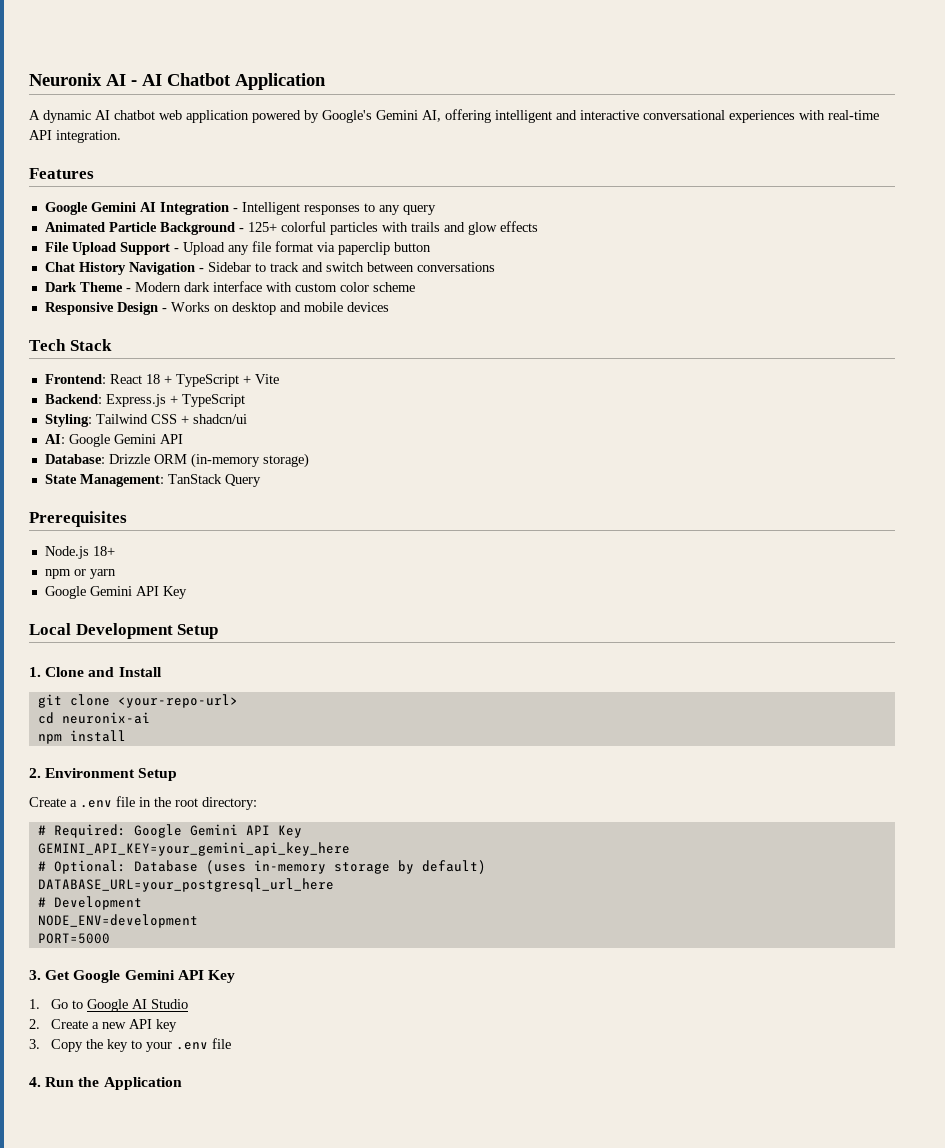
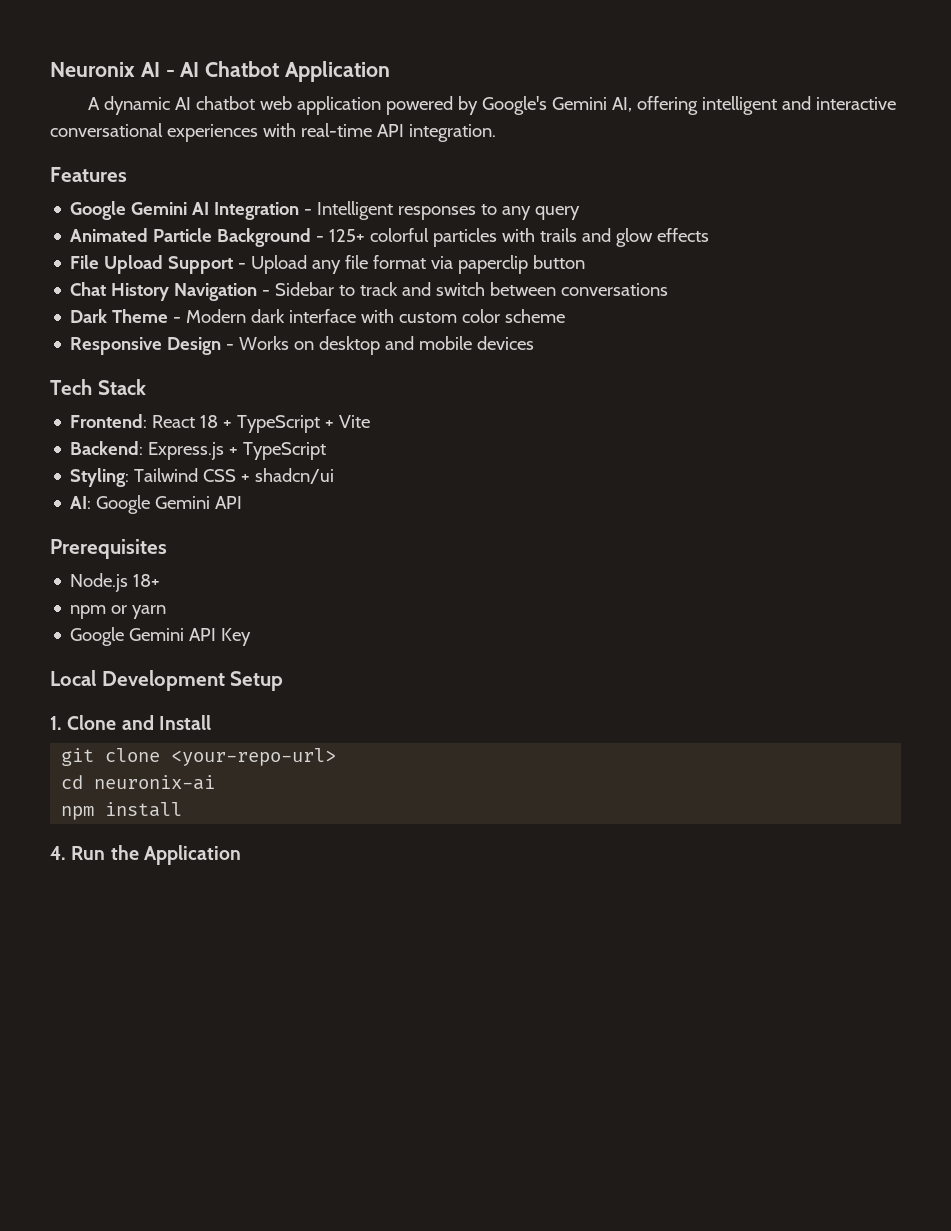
- Database: Drizzle ORM (in-memory storage)
- State Management: TanStack Query
- 2. Environment Setup
- Create a .env file in the root directory:
- # Required: Google Gemini API Key
- GEMINI_API_KEY=your_gemini_api_key_here
- # Optional: Database (uses in-memory storage by default)
- DATABASE_URL=your_postgresql_url_here
- # Development
- NODE_ENV=development
- PORT=5000
- 3. Get Google Gemini API Key
- 1. Go to Google AI Studio
- 2. Create a new API key
- 3. Copy the key to your .env file

